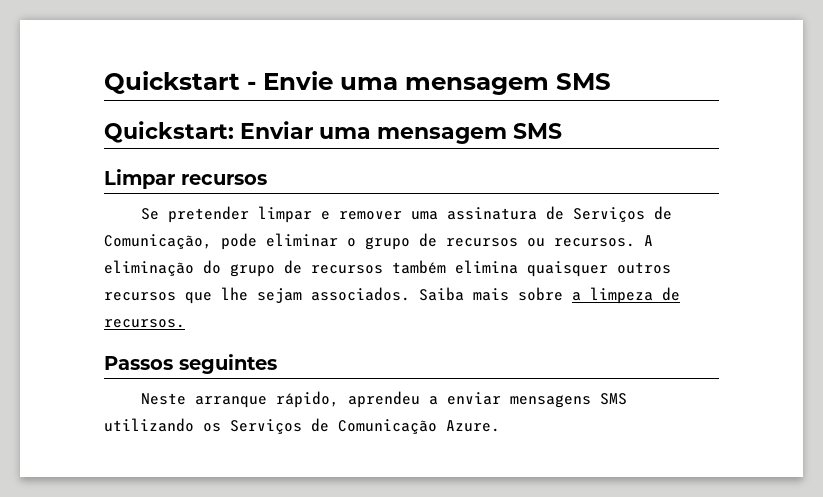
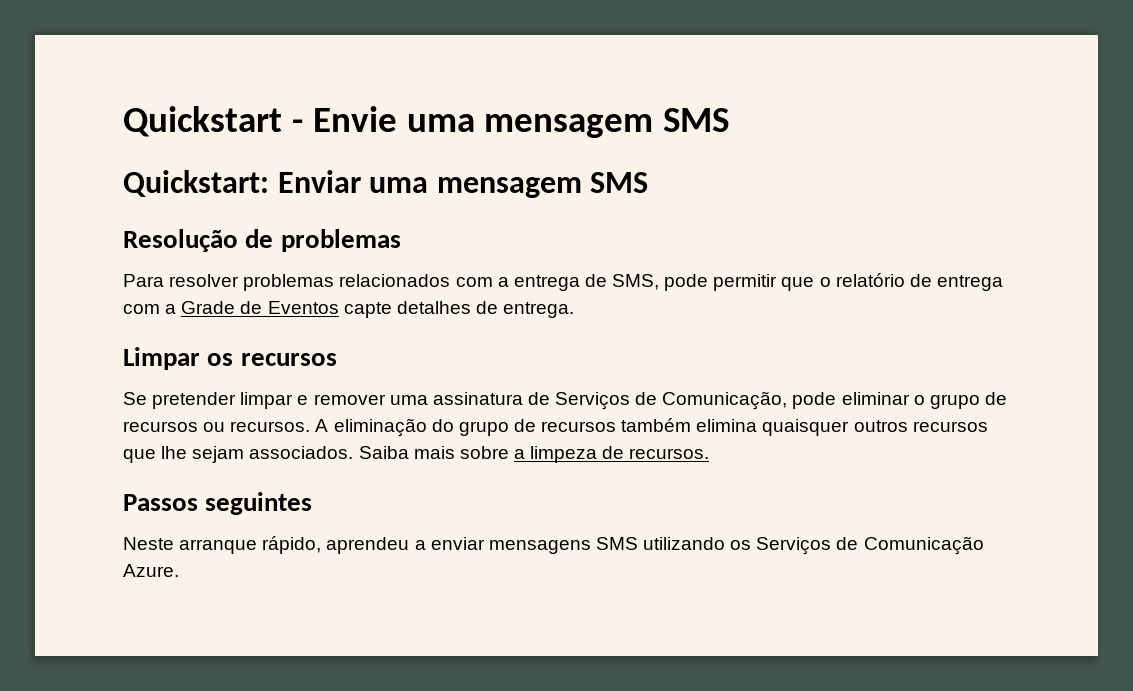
+ Resolução de problemas
+ Para resolver problemas relacionados com a entrega de SMS, pode permitir que o relatório de entrega com a Grade de Eventos capte detalhes de entrega.
- Limpar recursos
+ Limpar os recursos

